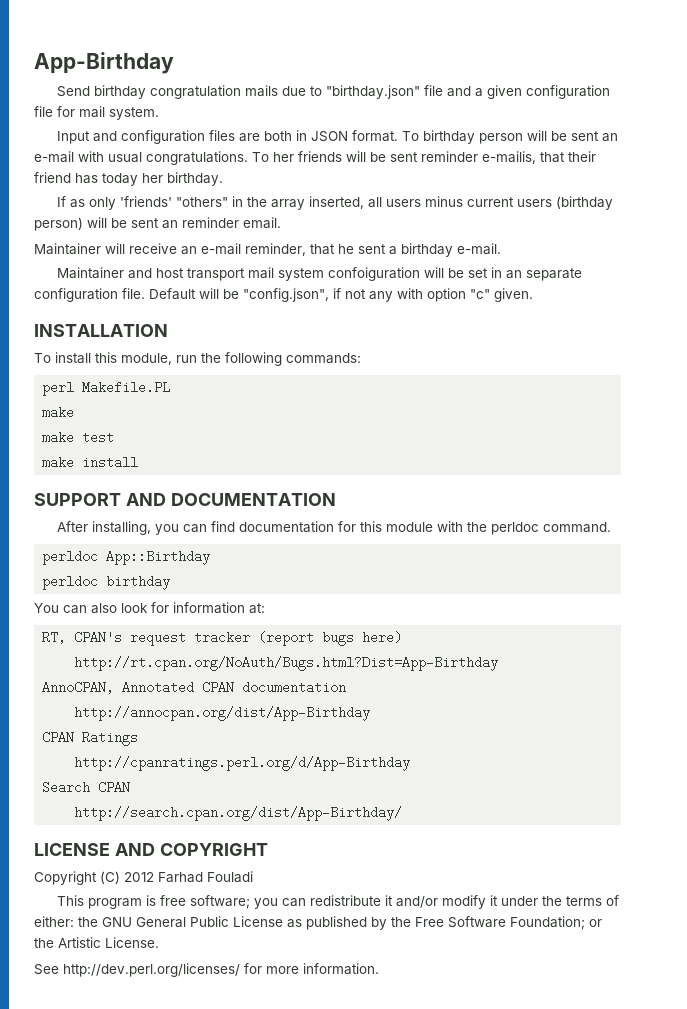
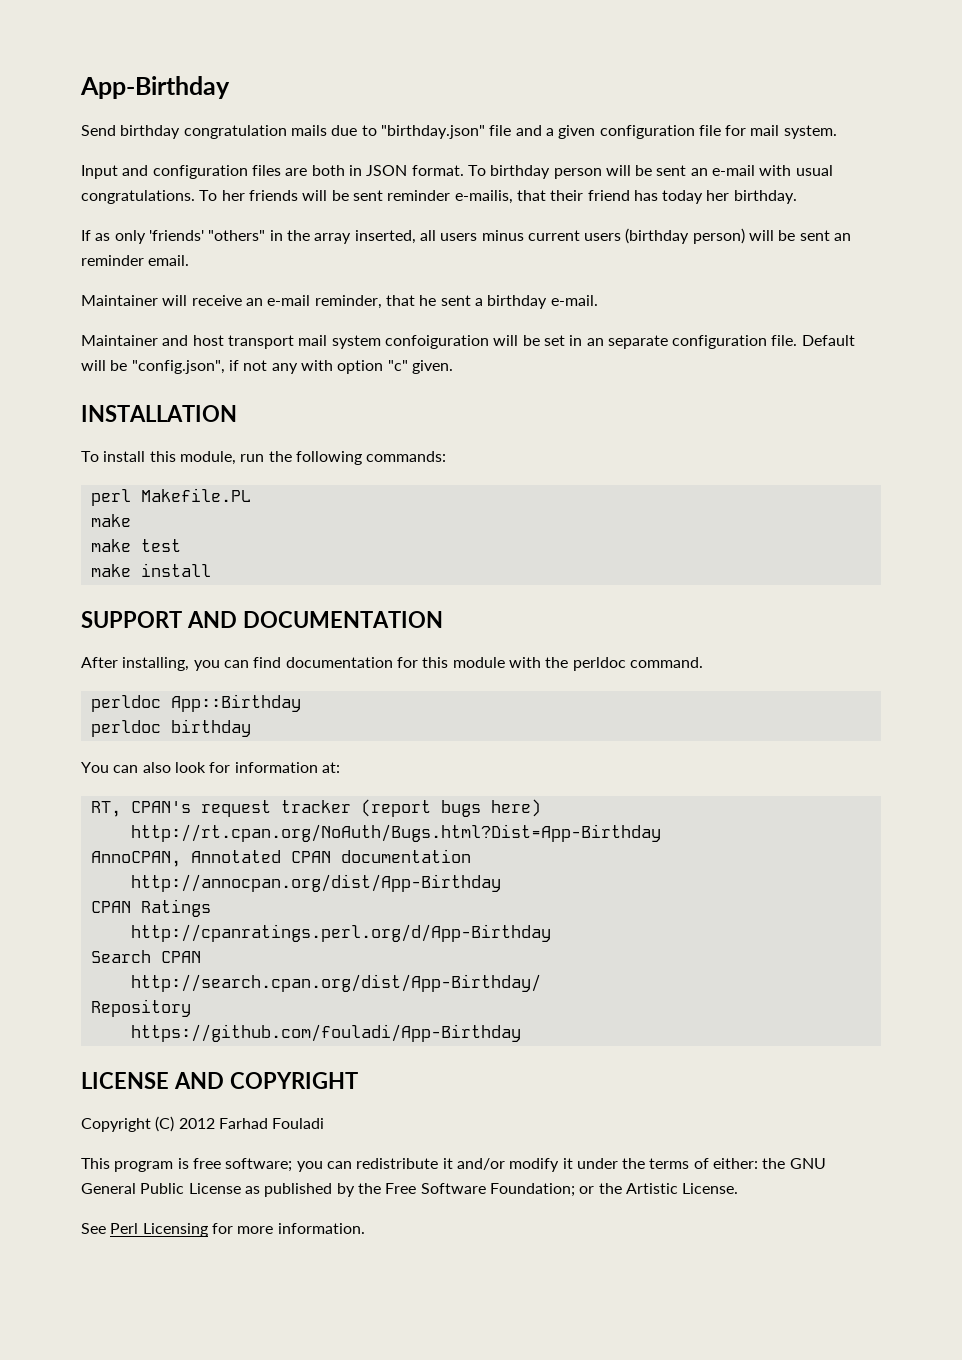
+ Repository
+ https://github.com/fouladi/App-Birthday
- See http://dev.perl.org/licenses/ for more information.
+ See Perl Licensing for more information.

